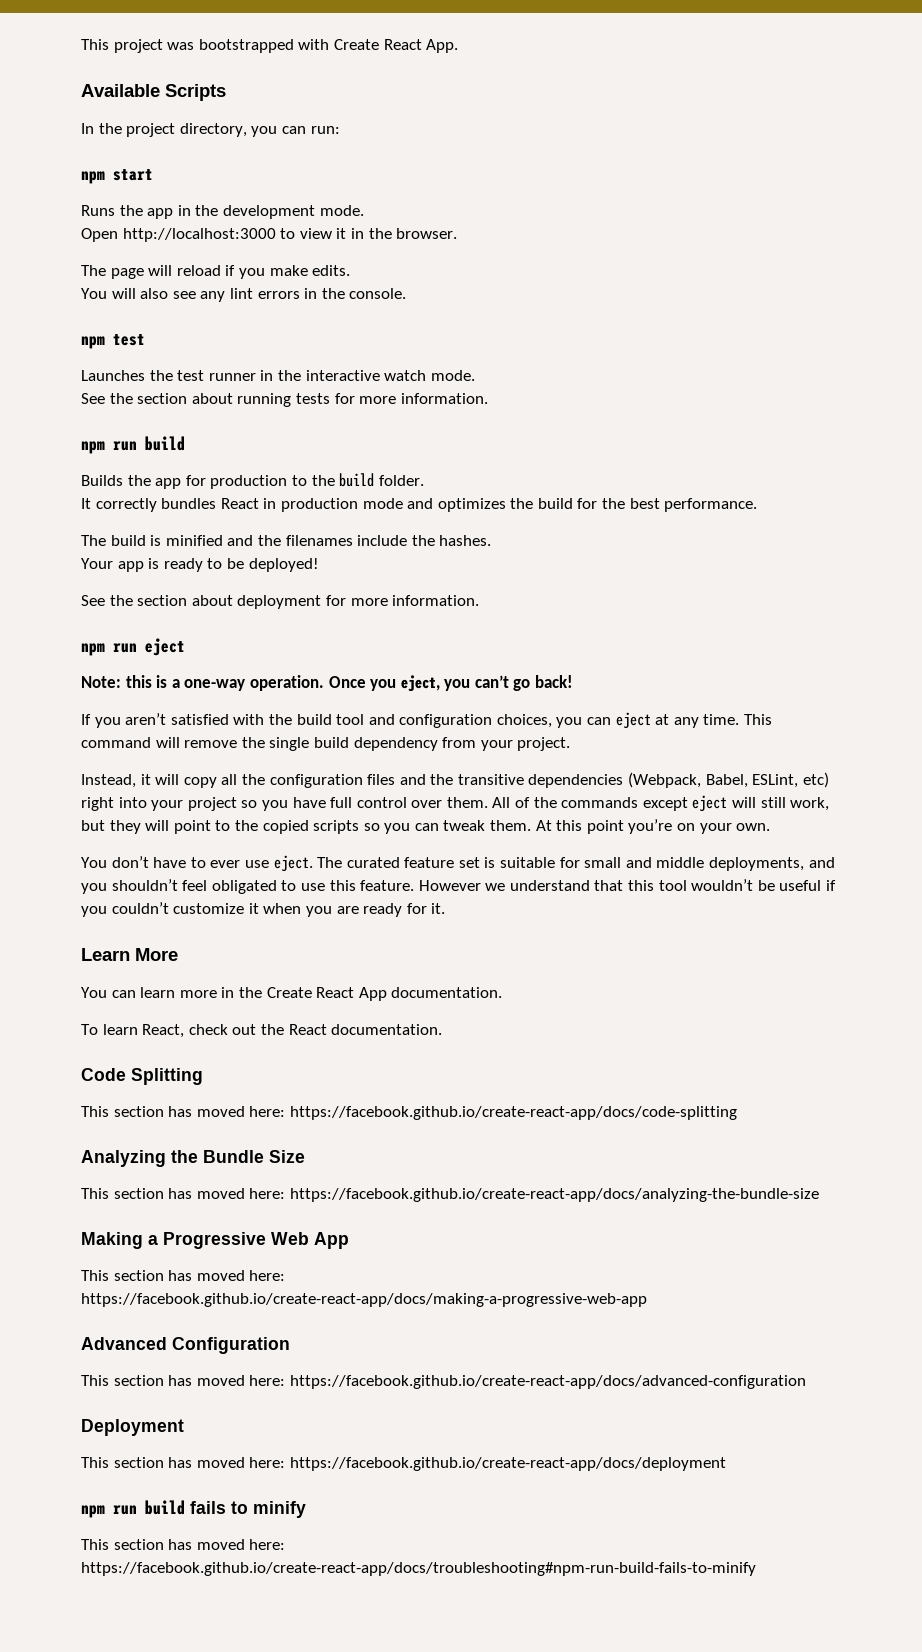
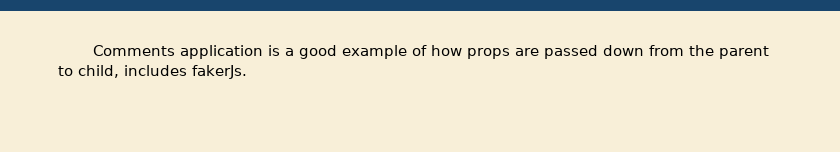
- This project was bootstrapped with Create React App.
- Available Scripts
- In the project directory, you can run:
- npm start
- Runs the app in the development mode.
- Open http://localhost:3000 to view it in the browser.
- The page will reload if you make edits.
- You will also see any lint errors in the console.
- npm test
- Launches the test runner in the interactive watch mode.
- See the section about running tests for more information.
- npm run build
- Builds the app for production to the build folder.
- It correctly bundles React in production mode and optimizes the build for the best performance.
- The build is minified and the filenames include the hashes.
- Your app is ready to be deployed!
- See the section about deployment for more information.
- npm run eject
- Note: this is a one-way operation. Once you eject, you can’t go back!
- If you aren’t satisfied with the build tool and configuration choices, you can eject at any time. This command will remove the single build dependency from your project.
- Instead, it will copy all the configuration files and the transitive dependencies (Webpack, Babel, ESLint, etc) right into your project so you have full control over them. All of the commands except eject will still work, but they will point to the copied scripts so you can tweak them. At this point you’re on your own.
- You don’t have to ever use eject. The curated feature set is suitable for small and middle deployments, and you shouldn’t feel obligated to use this feature. However we understand that this tool wouldn’t be useful if you couldn’t customize it when you are ready for it.
- Learn More
- You can learn more in the Create React App documentation.
- To learn React, check out the React documentation.
- Code Splitting
- This section has moved here: https://facebook.github.io/create-react-app/docs/code-splitting
- Analyzing the Bundle Size
- This section has moved here: https://facebook.github.io/create-react-app/docs/analyzing-the-bundle-size
- Making a Progressive Web App
- This section has moved here: https://facebook.github.io/create-react-app/docs/making-a-progressive-web-app
- Advanced Configuration
- This section has moved here: https://facebook.github.io/create-react-app/docs/advanced-configuration
- Deployment
- This section has moved here: https://facebook.github.io/create-react-app/docs/deployment
- npm run build fails to minify
- This section has moved here: https://facebook.github.io/create-react-app/docs/troubleshooting#npm-run-build-fails-to-minify
+ Comments application is a good example of how props are passed down from the parent to child, includes fakerJs.

